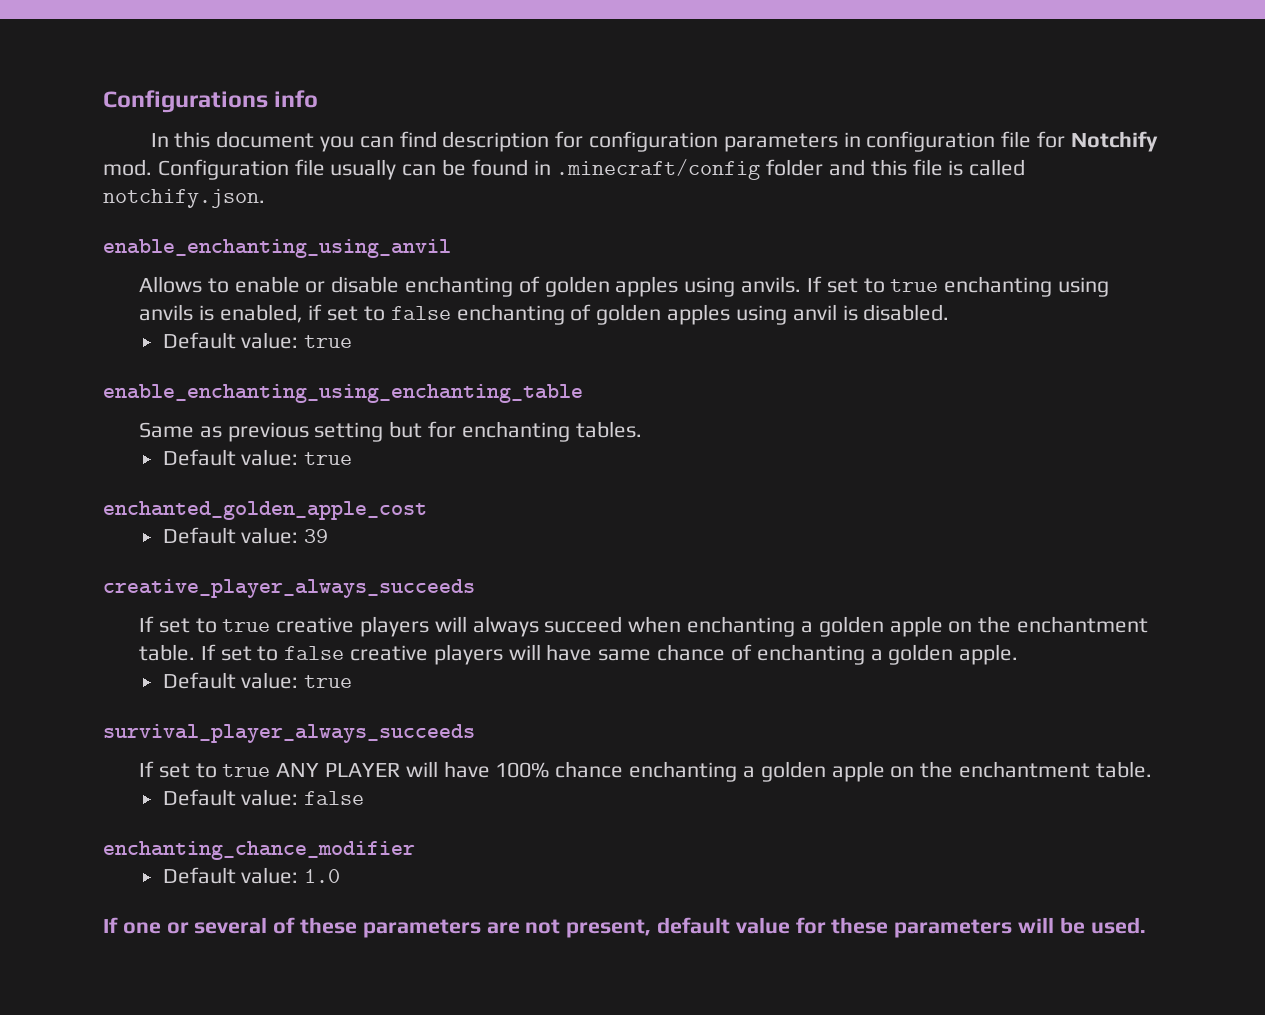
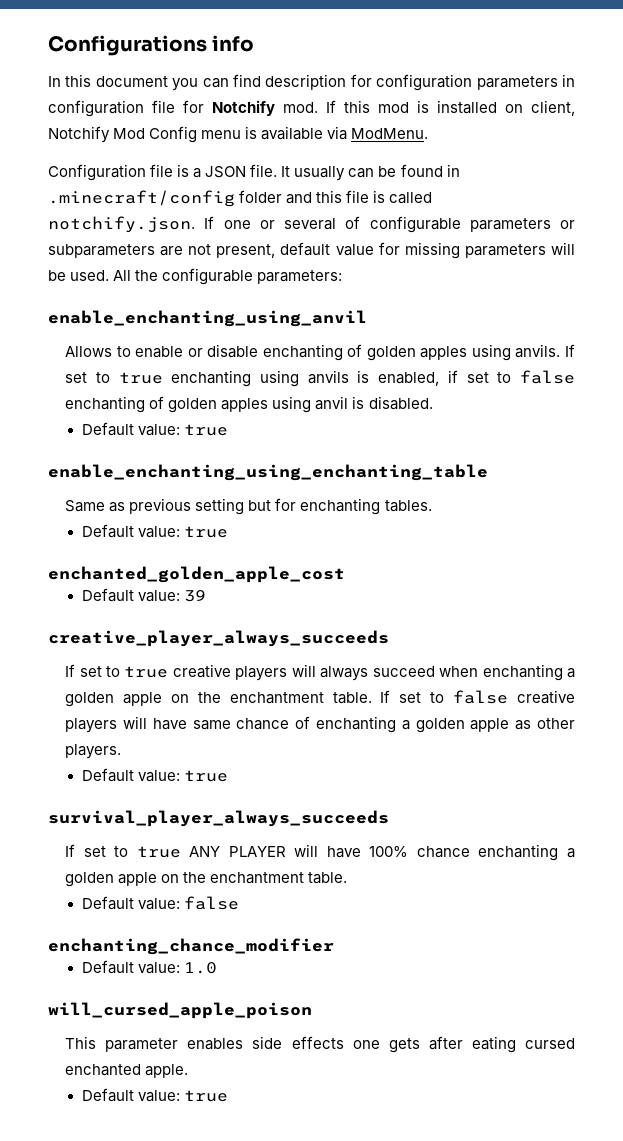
- Configuration file usually can be found in .minecraft/config folder and this file is called notchify.json.
+ If this mod is installed on client, Notchify Mod Config menu is available via ModMenu.
+ Configuration file is a JSON file. It usually can be found in .minecraft/config folder and this file is called notchify.json. If one or several of configurable parameters or subparameters are not present, default value for missing parameters will be used. All the configurable parameters:
- If set to false creative players will have same chance of enchanting a golden apple.
+ If set to false creative players will have same chance of enchanting a golden apple as other players.
- If one or several of these parameters are not present, default value for these parameters will be used.
+ will_cursed_apple_poison
+ This parameter enables side effects one gets after eating cursed enchanted apple.
+ Default value: true

